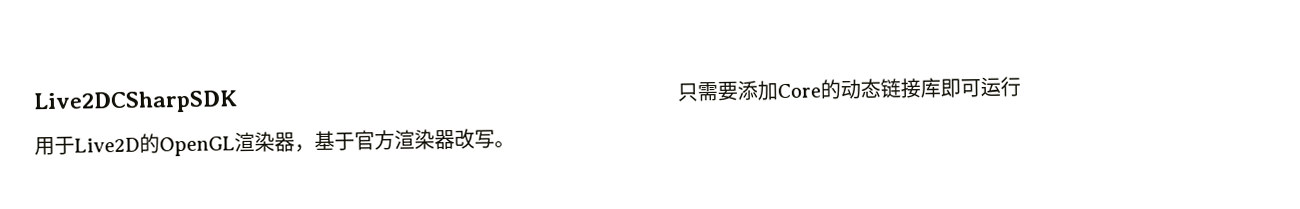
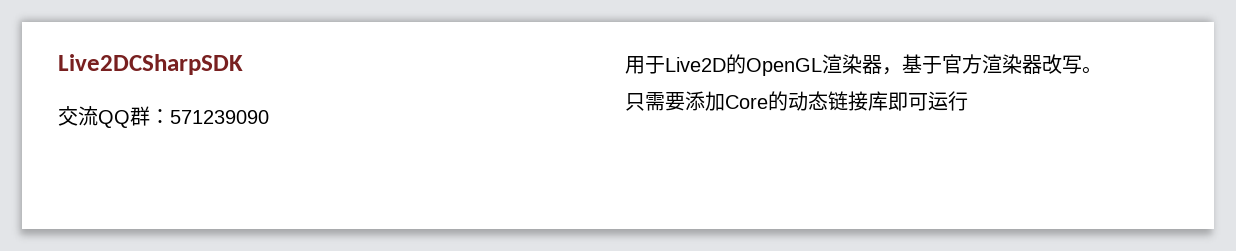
+ 交流QQ群：571239090

